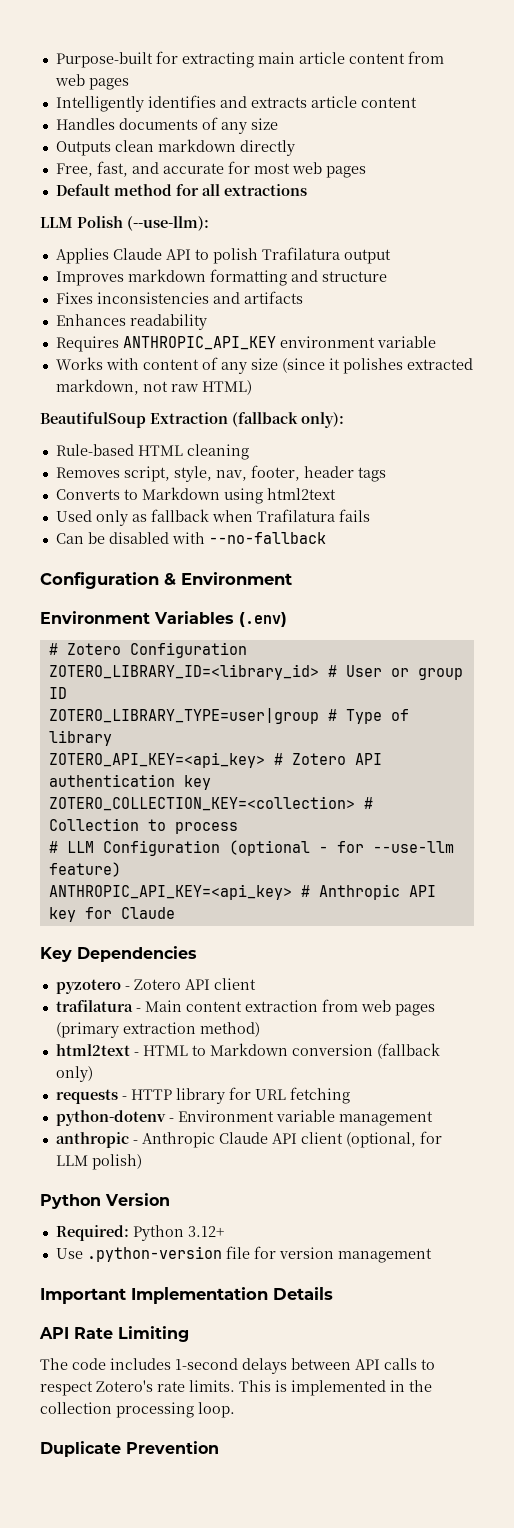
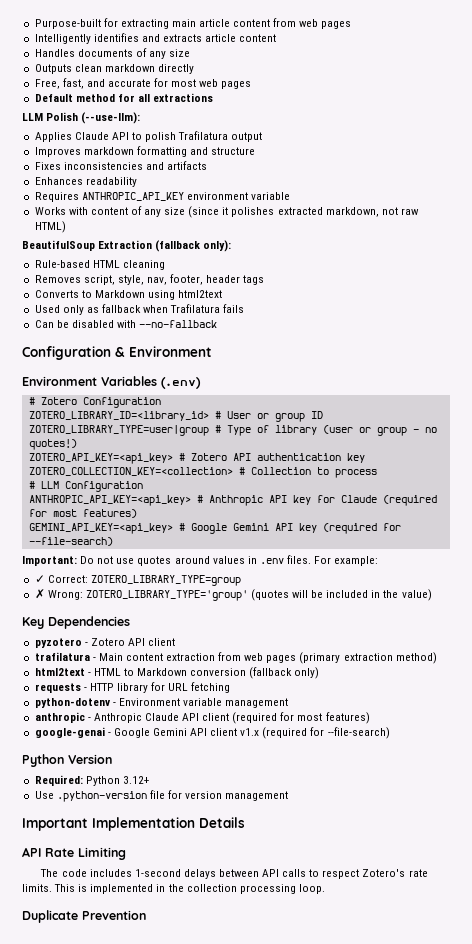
- ZOTERO_LIBRARY_TYPE=user|group # Type of library
+ ZOTERO_LIBRARY_TYPE=user|group # Type of library (user or group - no quotes!)
- # LLM Configuration (optional - for --use-llm feature)
+ # LLM Configuration
- ANTHROPIC_API_KEY=<api_key> # Anthropic API key for Claude
+ ANTHROPIC_API_KEY=<api_key> # Anthropic API key for Claude (required for most features)
+ GEMINI_API_KEY=<api_key> # Google Gemini API key (required for --file-search)
+ Important: Do not use quotes around values in .env files. For example:
+ ✓ Correct: ZOTERO_LIBRARY_TYPE=group
+ ✗ Wrong: ZOTERO_LIBRARY_TYPE='group' (quotes will be included in the value)
- anthropic - Anthropic Claude API client (optional, for LLM polish)
+ anthropic - Anthropic Claude API client (required for most features)
+ google-genai - Google Gemini API client v1.x (required for --file-search)

